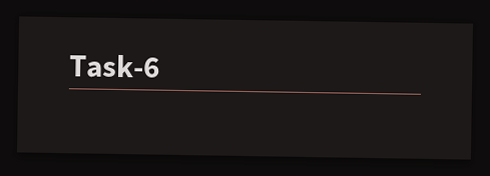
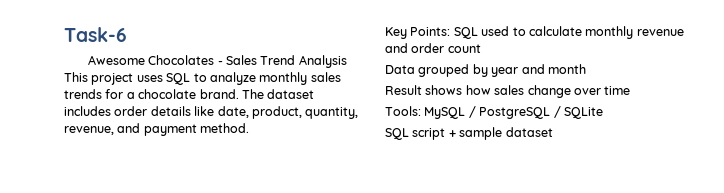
+ Awesome Chocolates - Sales Trend Analysis This project uses SQL to analyze monthly sales trends for a chocolate brand. The dataset includes order details like date, product, quantity, revenue, and payment method.
+ Key Points: SQL used to calculate monthly revenue and order count
+ Data grouped by year and month
+ Result shows how sales change over time
+ Tools: MySQL / PostgreSQL / SQLite
+ SQL script + sample dataset

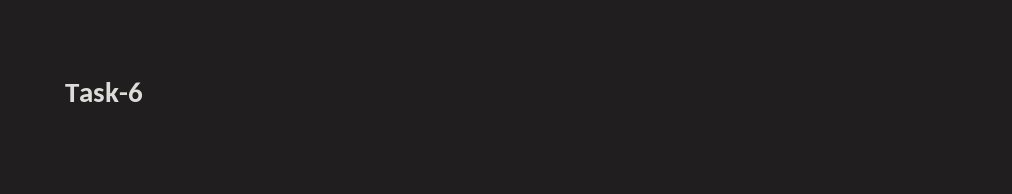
- Awesome Chocolates - Sales Trend Analysis This project uses SQL to analyze monthly sales trends for a chocolate brand. The dataset includes order details like date, product, quantity, revenue, and payment method.
- Key Points: SQL used to calculate monthly revenue and order count
- Data grouped by year and month
- Result shows how sales change over time
- Tools: MySQL / PostgreSQL / SQLite
- SQL script + sample dataset

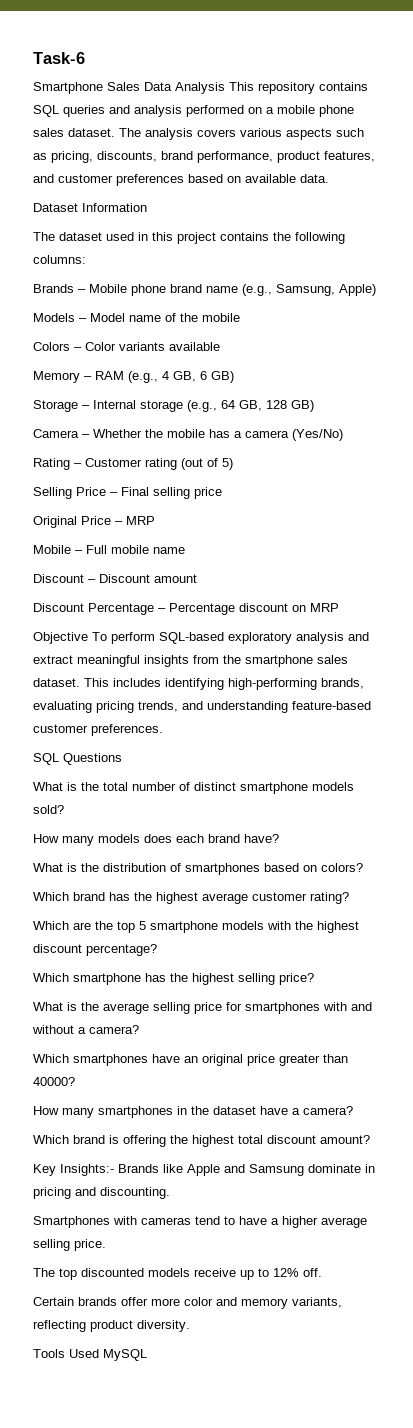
+ Smartphone Sales Data Analysis This repository contains SQL queries and analysis performed on a mobile phone sales dataset. The analysis covers various aspects such as pricing, discounts, brand performance, product features, and customer preferences based on available data.
+ Dataset Information
+ The dataset used in this project contains the following columns:
+ Brands – Mobile phone brand name (e.g., Samsung, Apple)
+ Models – Model name of the mobile
+ Colors – Color variants available
+ Memory – RAM (e.g., 4 GB, 6 GB)
+ Storage – Internal storage (e.g., 64 GB, 128 GB)
+ Camera – Whether the mobile has a camera (Yes/No)
+ Rating – Customer rating (out of 5)
+ Selling Price – Final selling price
+ Original Price – MRP
+ Mobile – Full mobile name
+ Discount – Discount amount
+ Discount Percentage – Percentage discount on MRP
+ Objective To perform SQL-based exploratory analysis and extract meaningful insights from the smartphone sales dataset. This includes identifying high-performing brands, evaluating pricing trends, and understanding feature-based customer preferences.
+ SQL Questions
+ What is the total number of distinct smartphone models sold?
+ How many models does each brand have?
+ What is the distribution of smartphones based on colors?
+ Which brand has the highest average customer rating?
+ Which are the top 5 smartphone models with the highest discount percentage?
+ Which smartphone has the highest selling price?
+ What is the average selling price for smartphones with and without a camera?
+ Which smartphones have an original price greater than 40000?
+ How many smartphones in the dataset have a camera?
+ Which brand is offering the highest total discount amount?
+ Key Insights:- Brands like Apple and Samsung dominate in pricing and discounting.
+ Smartphones with cameras tend to have a higher average selling price.
+ The top discounted models receive up to 12% off.
+ Certain brands offer more color and memory variants, reflecting product diversity.
+ Tools Used MySQL

